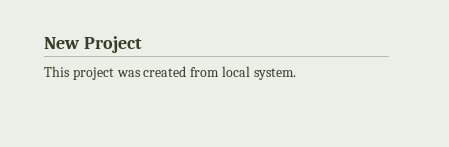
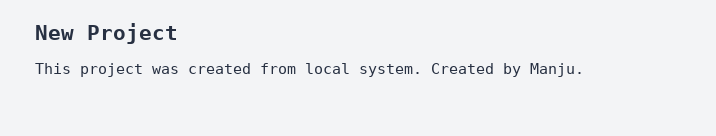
+ Created by Manju.

